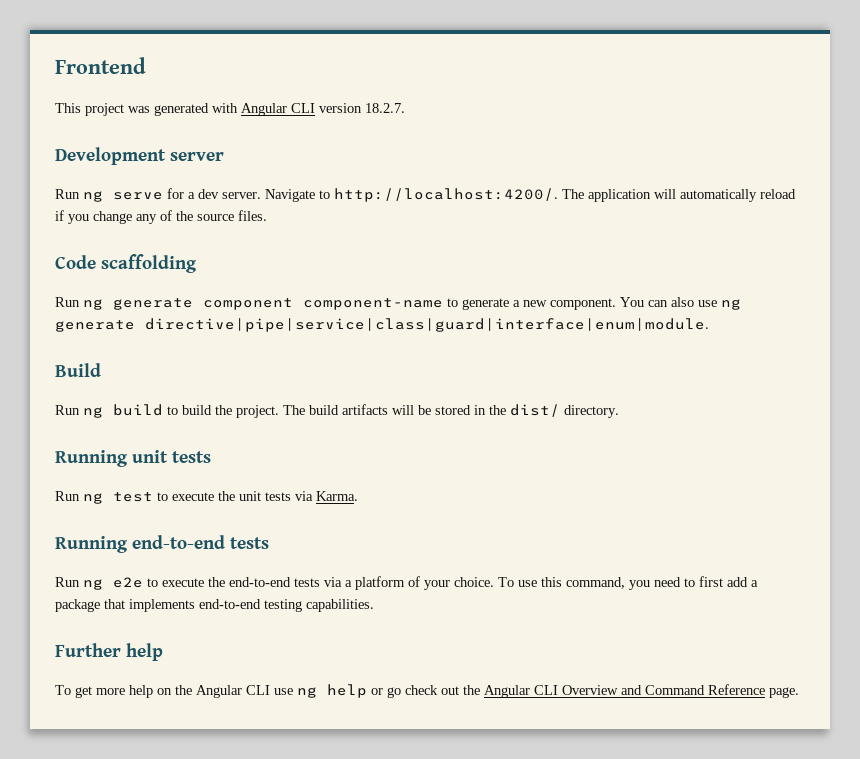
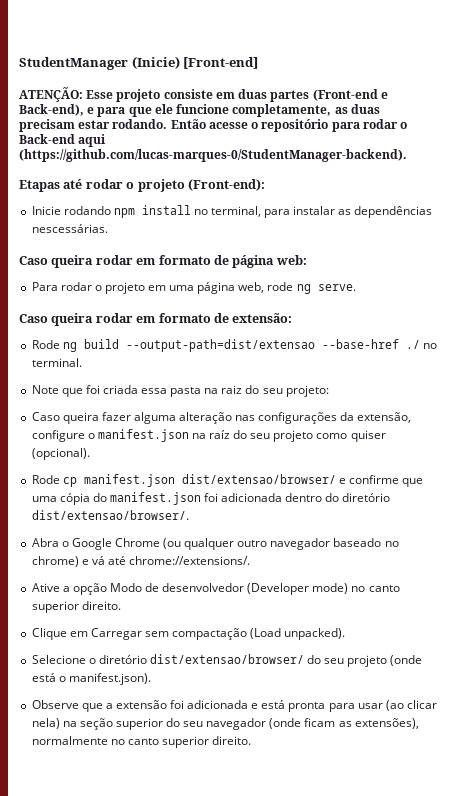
- Frontend
- This project was generated with Angular CLI version 18.2.7.
- Development server
- Run ng serve for a dev server. Navigate to http://localhost:4200/. The application will automatically reload if you change any of the source files.
- Code scaffolding
- Run ng generate component component-name to generate a new component. You can also use ng generate directive|pipe|service|class|guard|interface|enum|module.
- Build
- Run ng build to build the project. The build artifacts will be stored in the dist/ directory.
- Running unit tests
- Run ng test to execute the unit tests via Karma.
- Running end-to-end tests
- Run ng e2e to execute the end-to-end tests via a platform of your choice. To use this command, you need to first add a package that implements end-to-end testing capabilities.
- Further help
- To get more help on the Angular CLI use ng help or go check out the Angular CLI Overview and Command Reference page.
+ StudentManager (Inicie) [Front-end]
+ ATENÇÃO: Esse projeto consiste em duas partes (Front-end e Back-end), e para que ele funcione completamente, as duas precisam estar rodando. Então acesse o repositório para rodar o Back-end aqui (https://github.com/lucas-marques-0/StudentManager-backend).
+ Etapas até rodar o projeto (Front-end):
+ Inicie rodando npm install no terminal, para instalar as dependências nescessárias.
+ Caso queira rodar em formato de página web:
+ Para rodar o projeto em uma página web, rode ng serve.
+ Caso queira rodar em formato de extensão:
+ Rode ng build --output-path=dist/extensao --base-href ./ no terminal.
+ Note que foi criada essa pasta na raiz do seu projeto:
+ Caso queira fazer alguma alteração nas configurações da extensão, configure o manifest.json na raíz do seu projeto como quiser (opcional).
+ Rode cp manifest.json dist/extensao/browser/ e confirme que uma cópia do manifest.json foi adicionada dentro do diretório dist/extensao/browser/.
+ Abra o Google Chrome (ou qualquer outro navegador baseado no chrome) e vá até chrome://extensions/.
+ Ative a opção Modo de desenvolvedor (Developer mode) no canto superior direito.
+ Clique em Carregar sem compactação (Load unpacked).
+ Selecione o diretório dist/extensao/browser/ do seu projeto (onde está o manifest.json).
+ Observe que a extensão foi adicionada e está pronta para usar (ao clicar nela) na seção superior do seu navegador (onde ficam as extensões), normalmente no canto superior direito.

